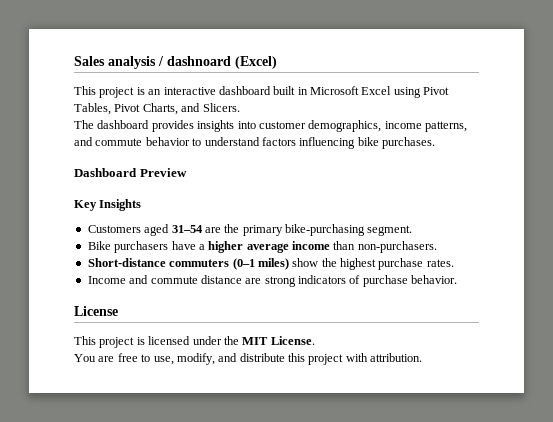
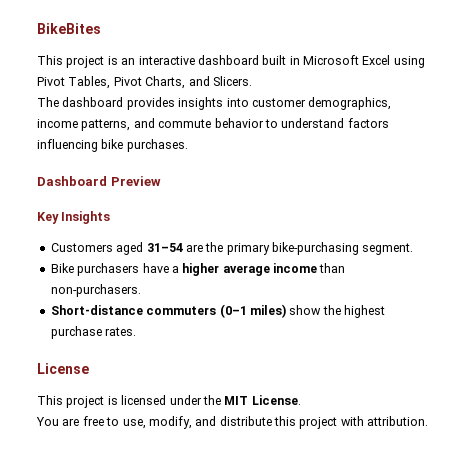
- Sales analysis / dashnoard (Excel)
+ BikeBites
- Income and commute distance are strong indicators of purchase behavior.

